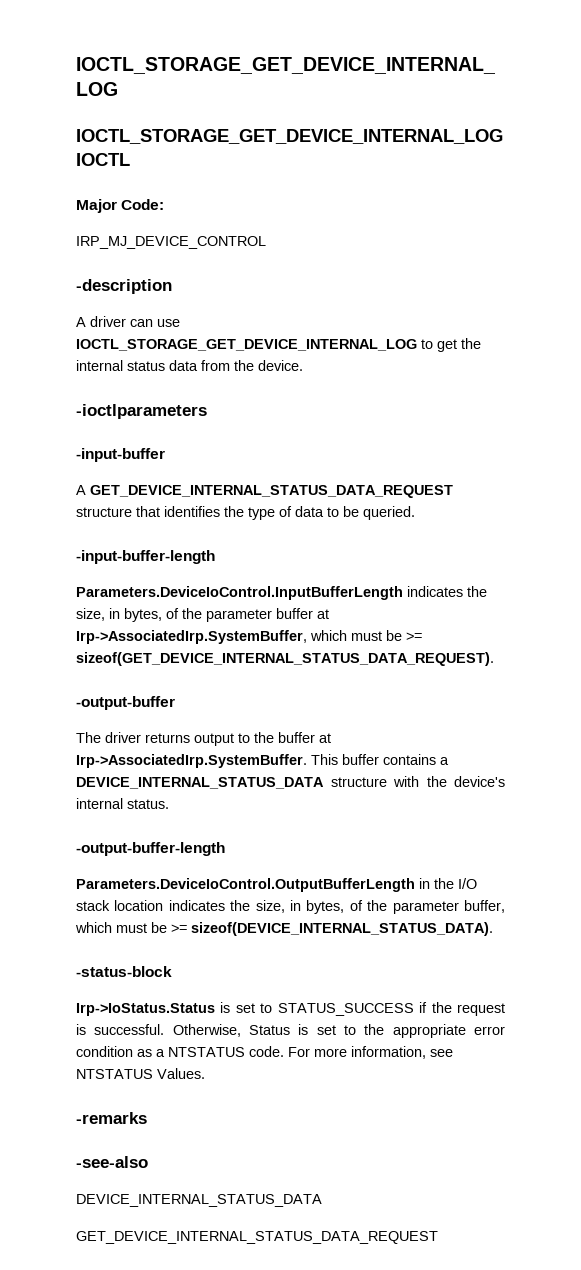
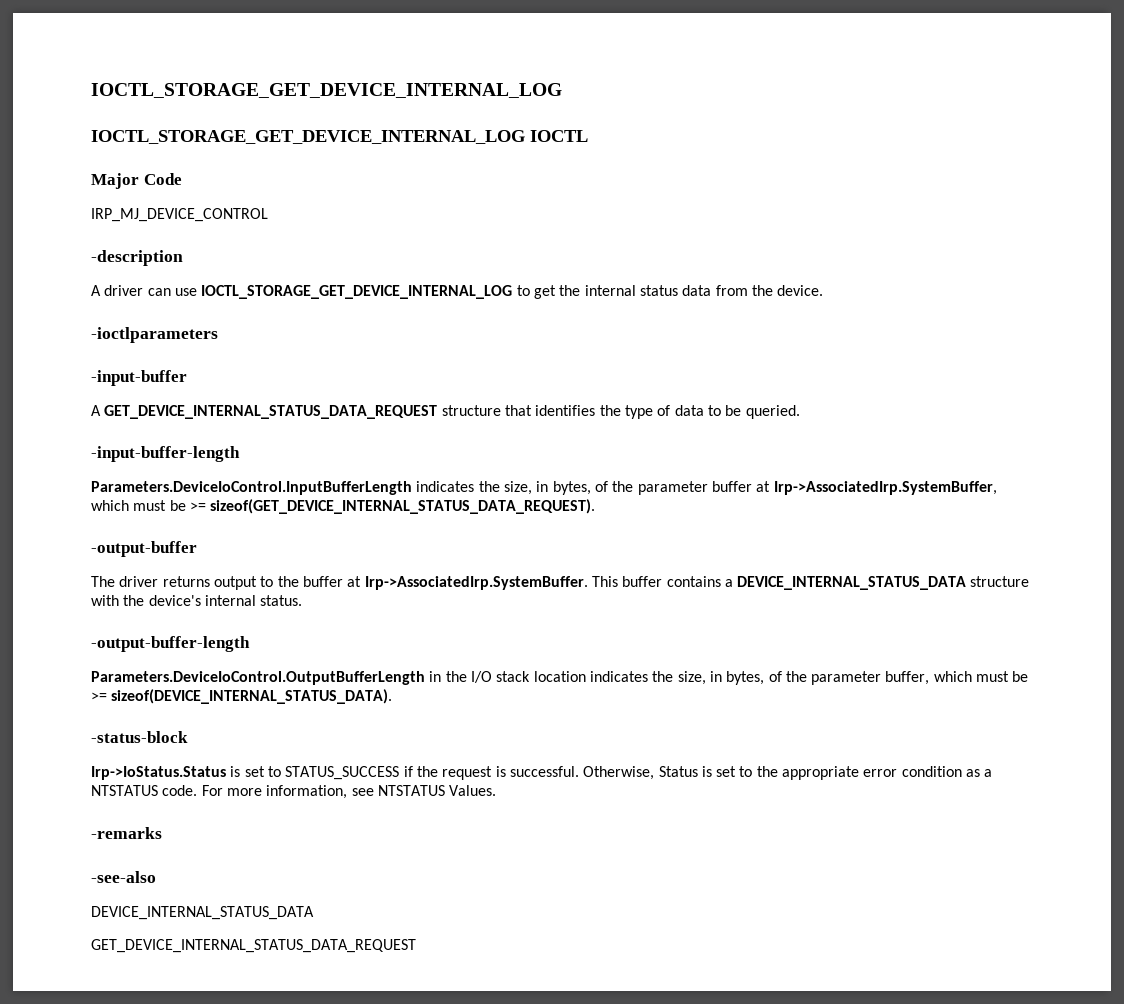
- Major Code:
+ Major Code

